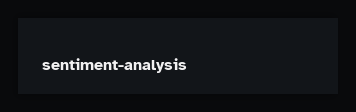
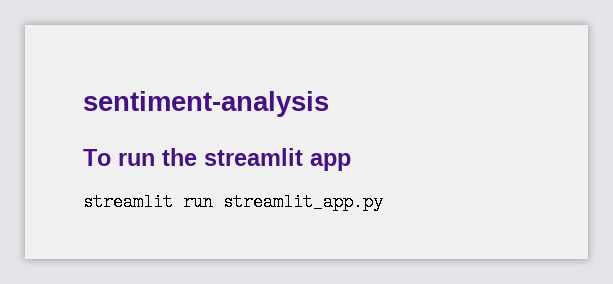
+ To run the streamlit app
+ streamlit run streamlit_app.py

